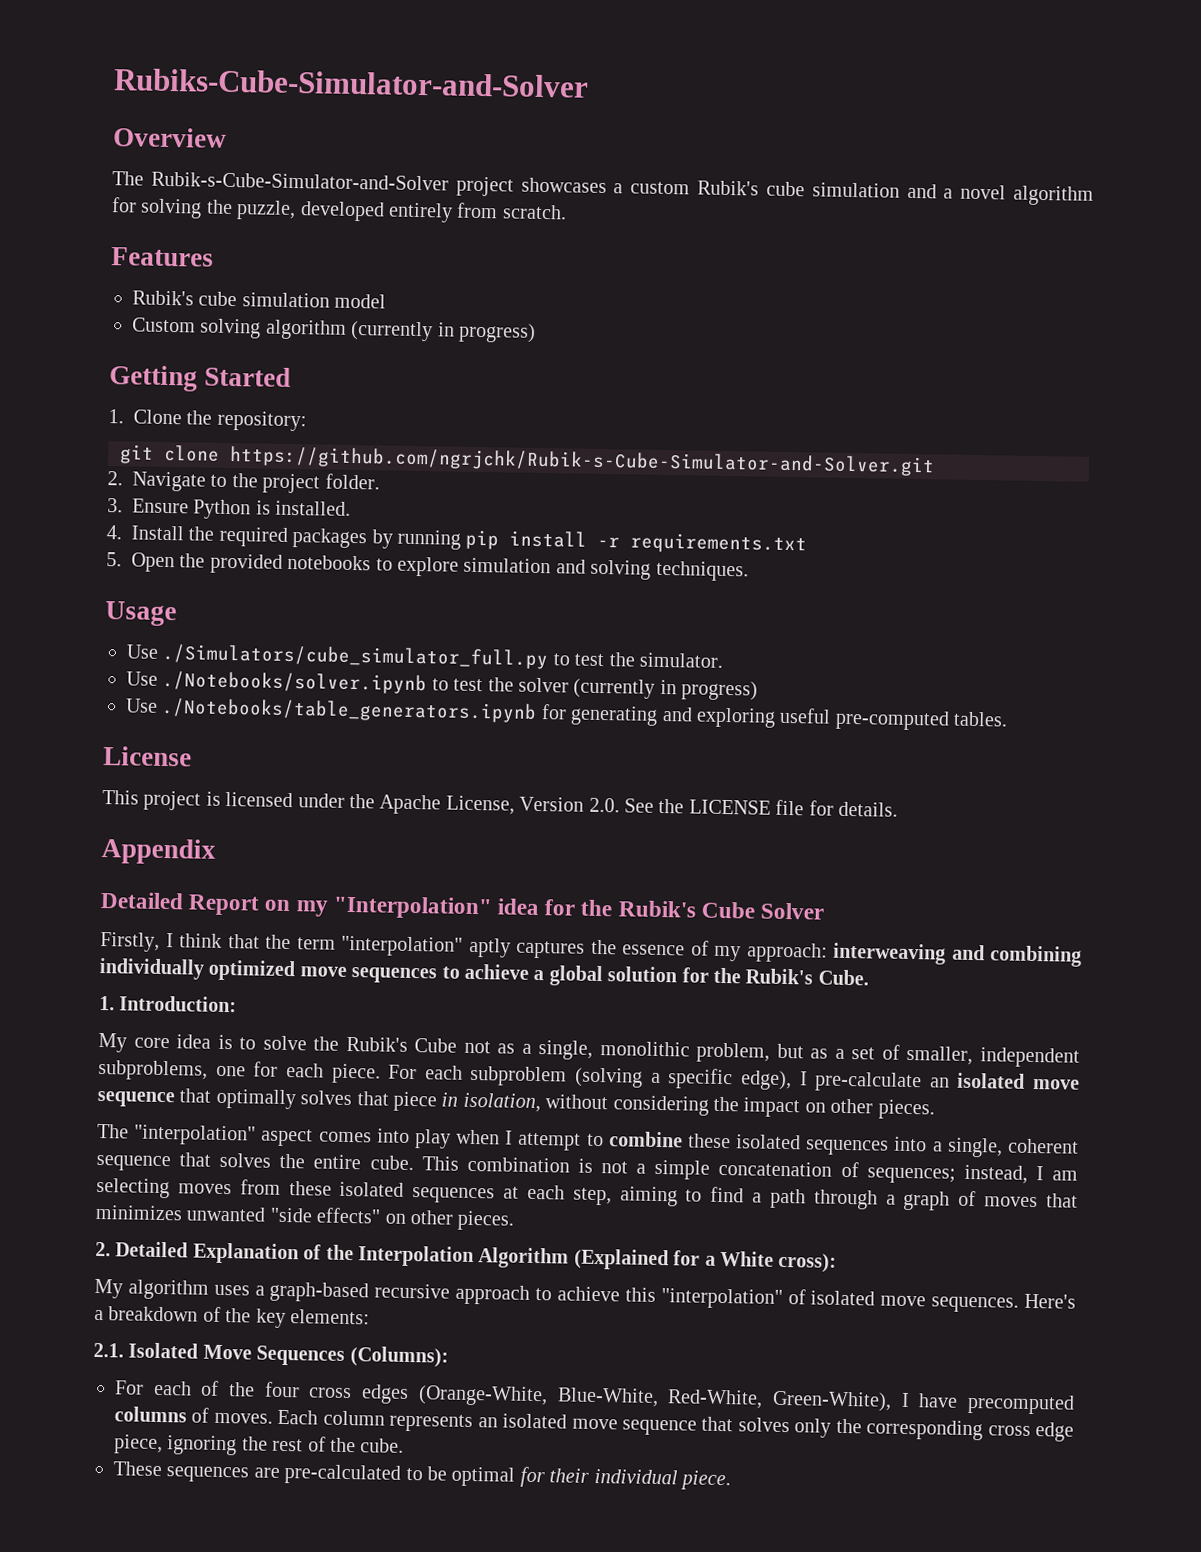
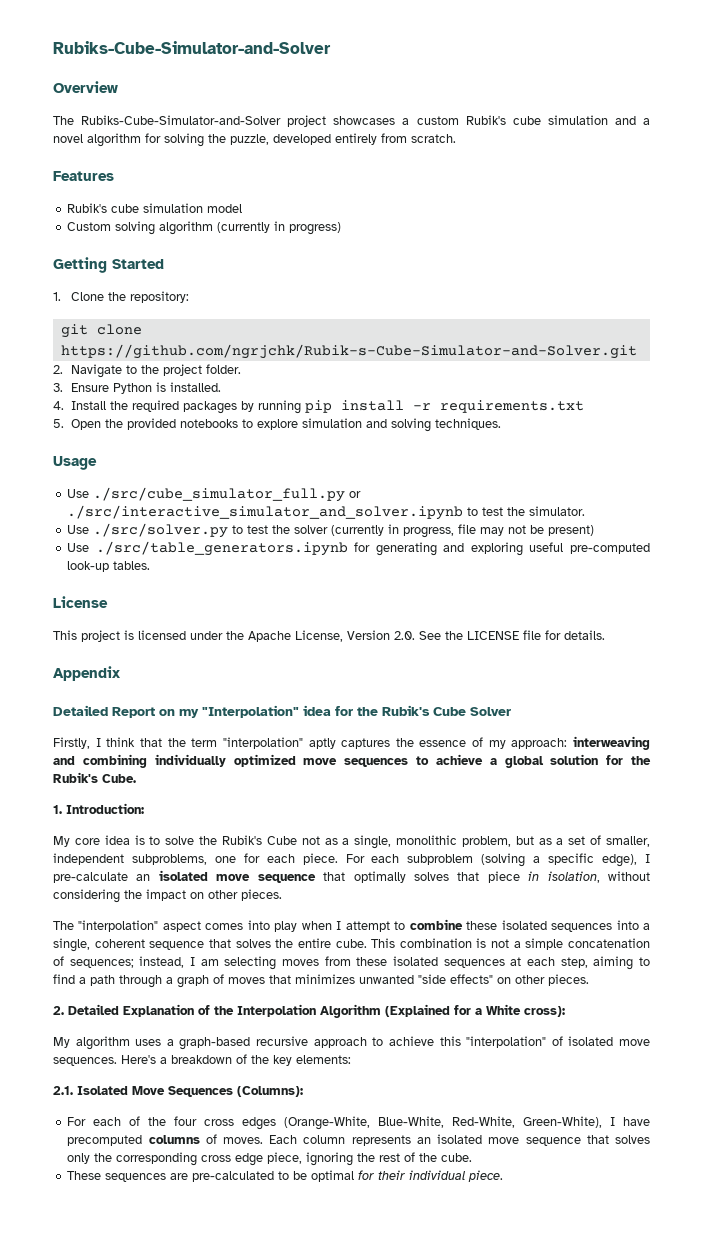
- The Rubik-s-Cube-Simulator-and-Solver project showcases a custom Rubik's cube simulation and a novel algorithm for solving the puzzle, developed entirely from scratch.
+ The Rubiks-Cube-Simulator-and-Solver project showcases a custom Rubik's cube simulation and a novel algorithm for solving the puzzle, developed entirely from scratch.
- Use ./Simulators/cube_simulator_full.py to test the simulator.
+ Use ./src/cube_simulator_full.py or ./src/interactive_simulator_and_solver.ipynb to test the simulator.
- Use ./Notebooks/solver.ipynb to test the solver (currently in progress)
- Use ./Notebooks/table_generators.ipynb for generating and exploring useful pre-computed tables.
+ Use ./src/solver.py to test the solver (currently in progress, file may not be present)
+ Use ./src/table_generators.ipynb for generating and exploring useful pre-computed look-up tables.

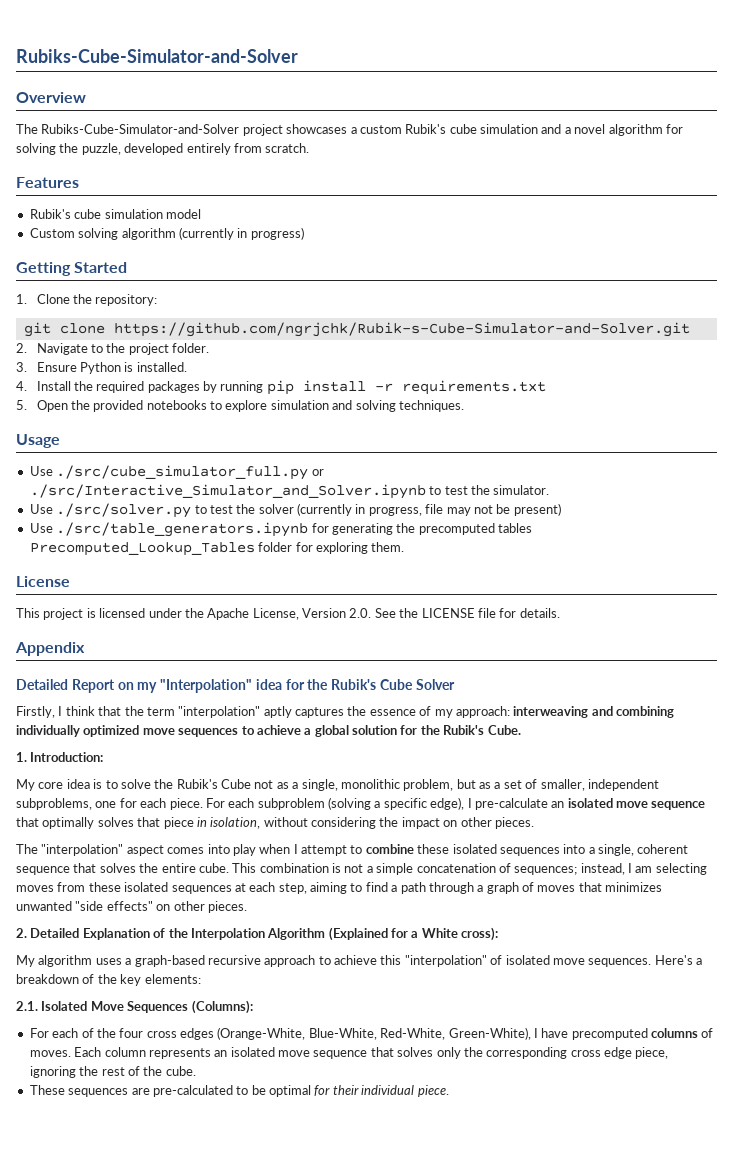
- Use ./src/cube_simulator_full.py or ./src/interactive_simulator_and_solver.ipynb to test the simulator.
+ Use ./src/cube_simulator_full.py or ./src/Interactive_Simulator_and_Solver.ipynb to test the simulator.
- Use ./src/table_generators.ipynb for generating and exploring useful pre-computed look-up tables.
+ Use ./src/table_generators.ipynb for generating the precomputed tables Precomputed_Lookup_Tables folder for exploring them.

